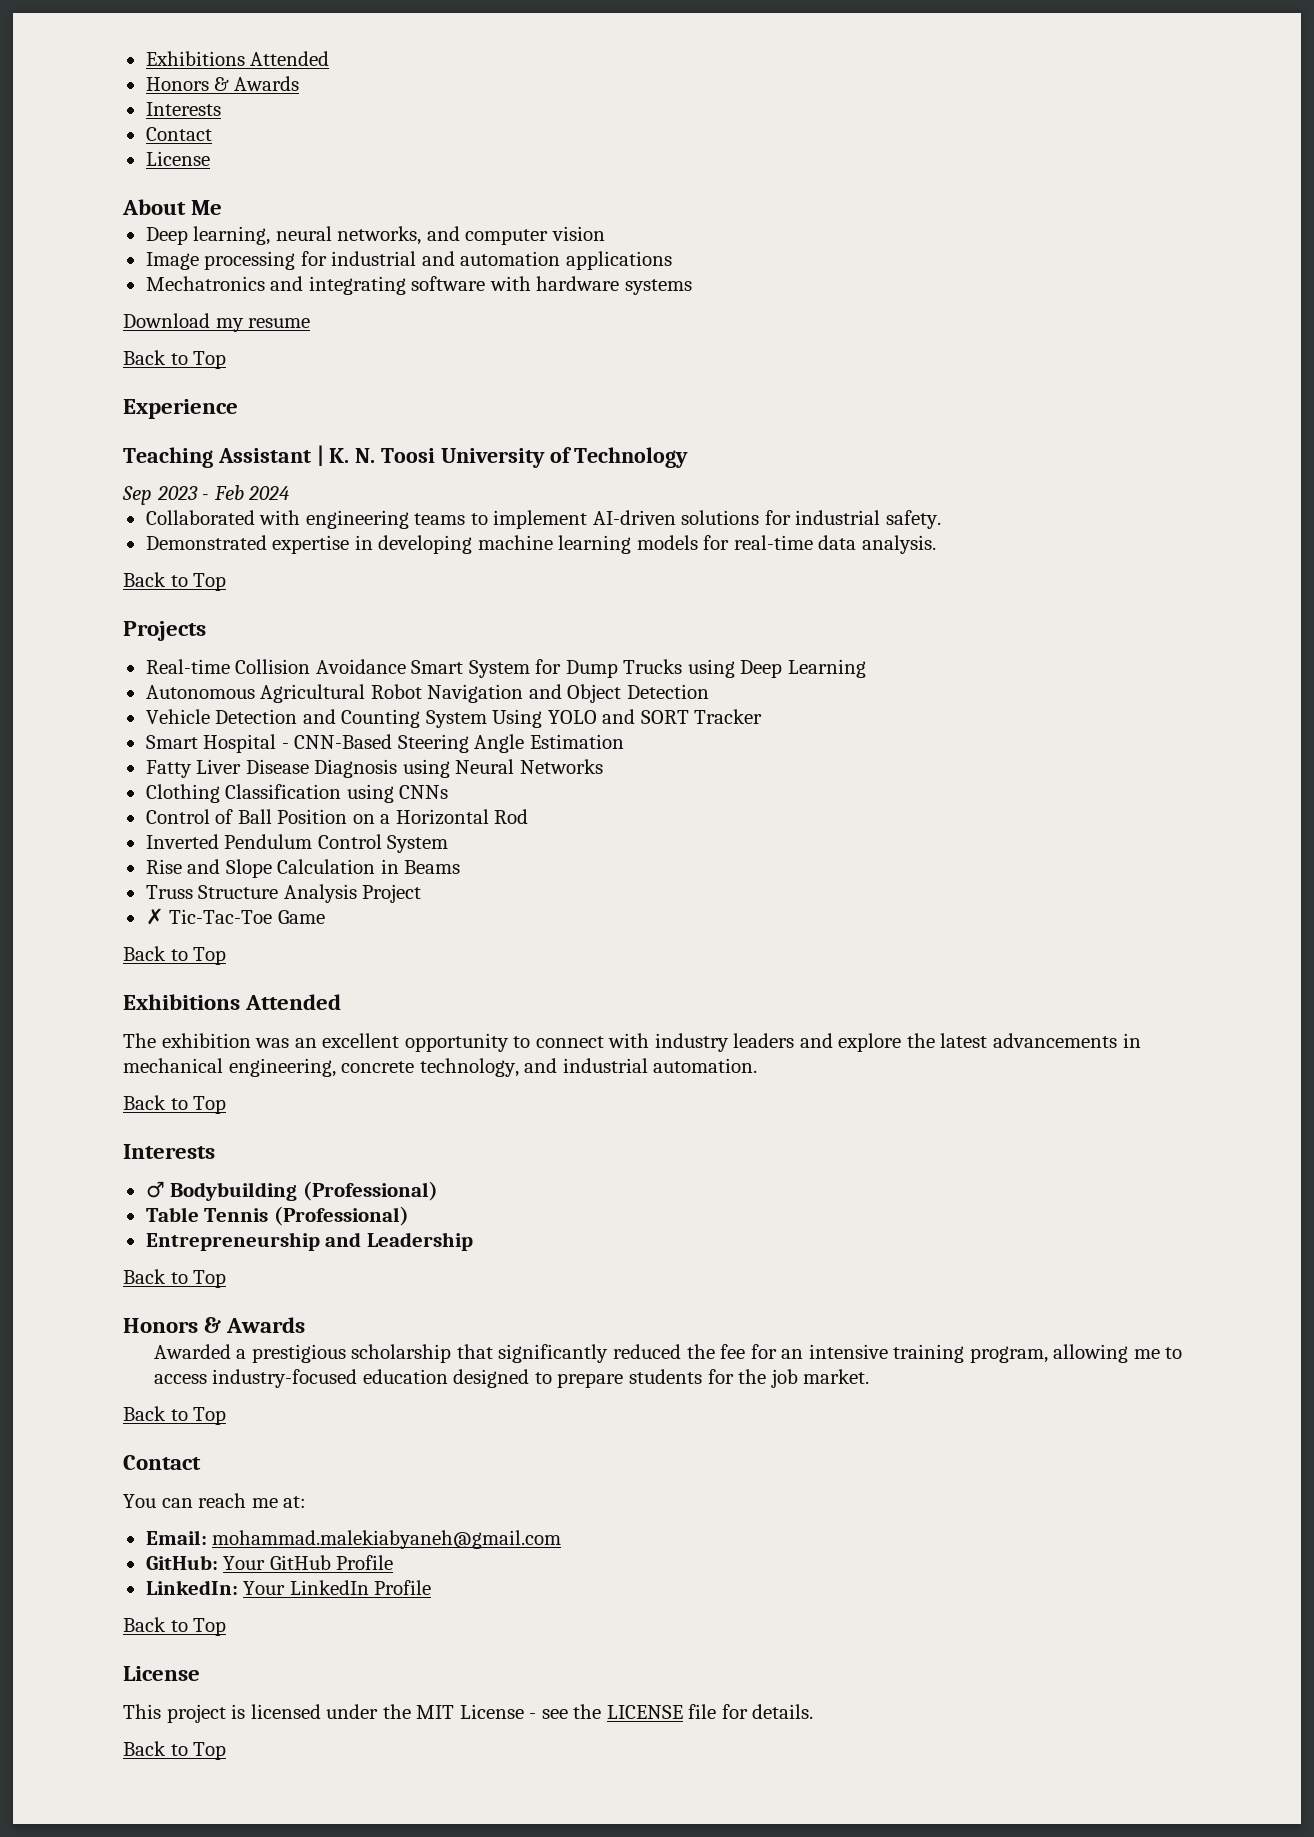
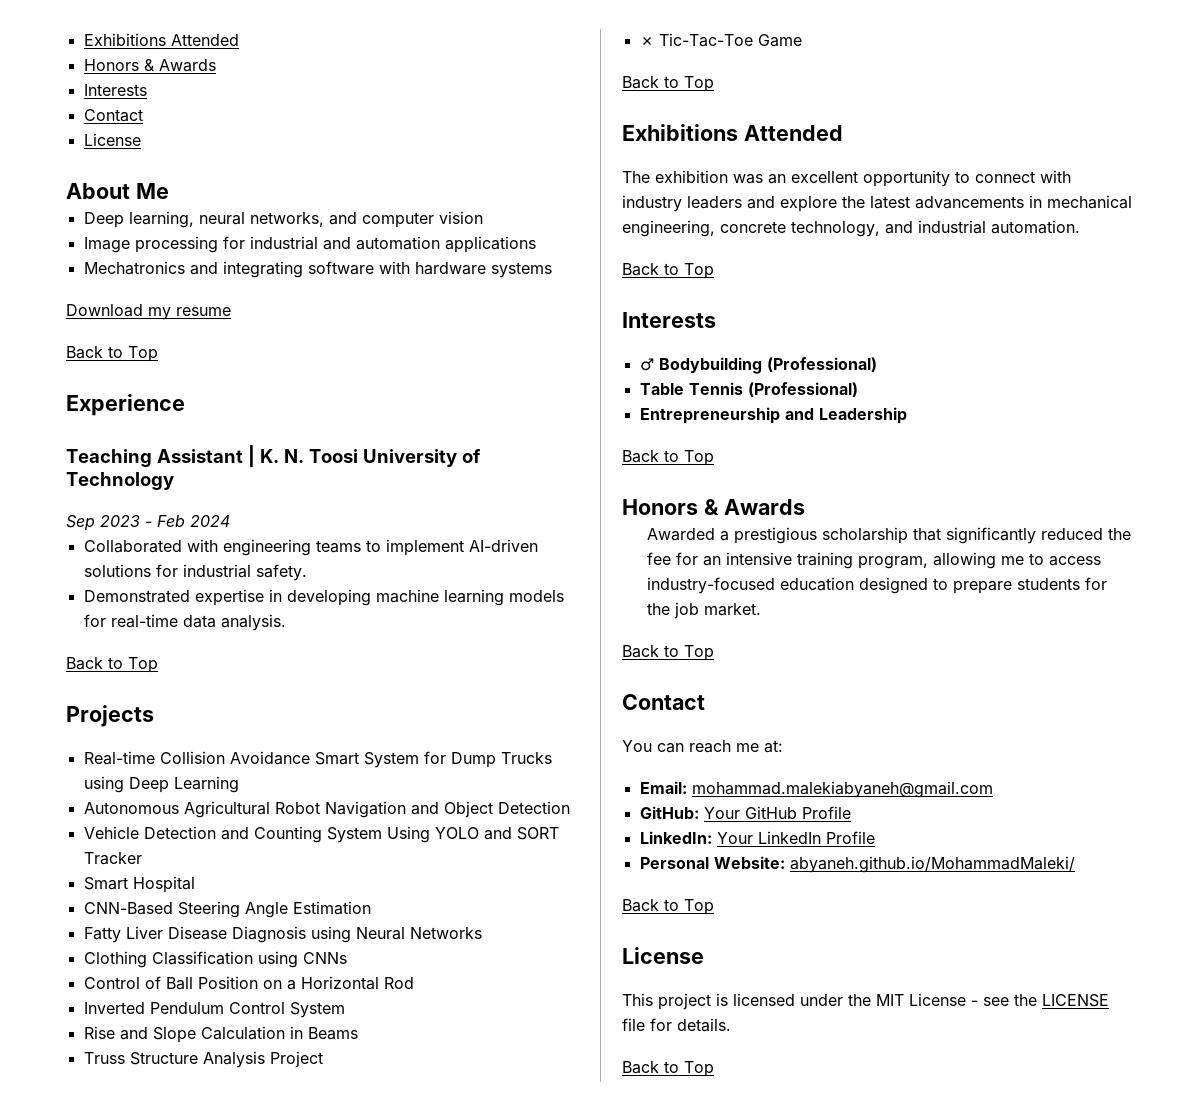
- Smart Hospital - CNN-Based Steering Angle Estimation
+ Smart Hospital
+ CNN-Based Steering Angle Estimation
+ Personal Website: abyaneh.github.io/MohammadMaleki/

